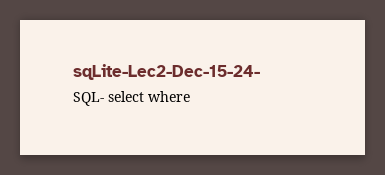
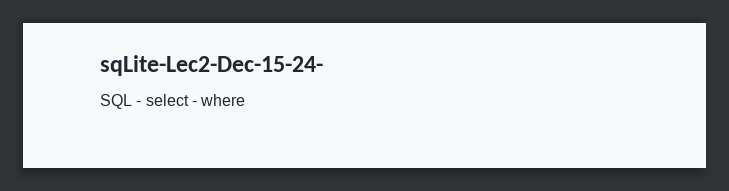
- SQL- select where
+ SQL - select - where

